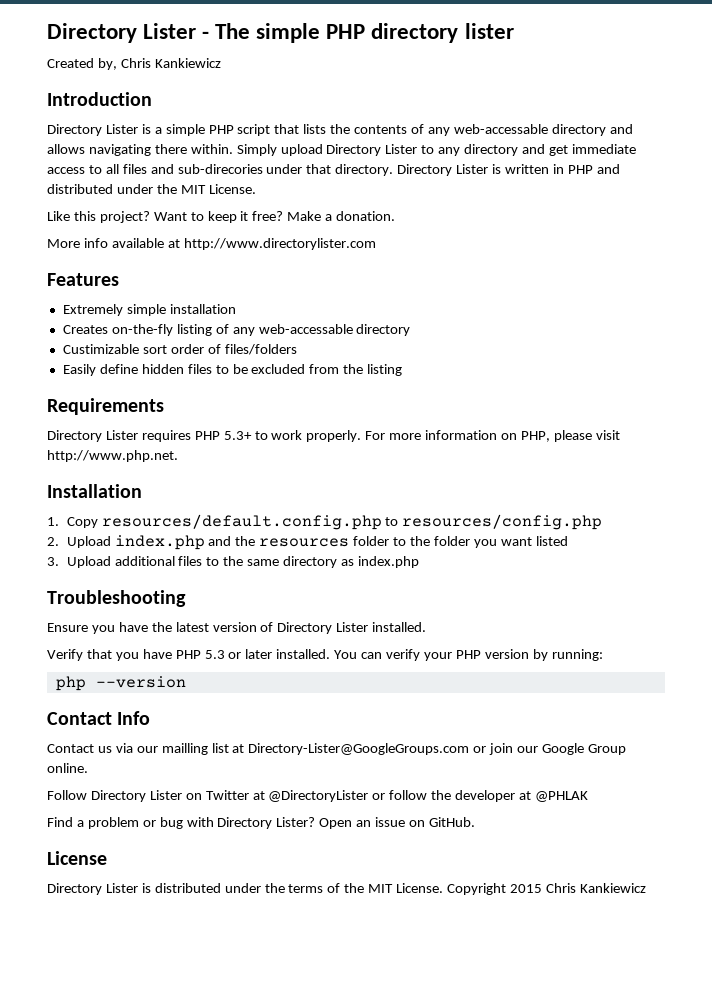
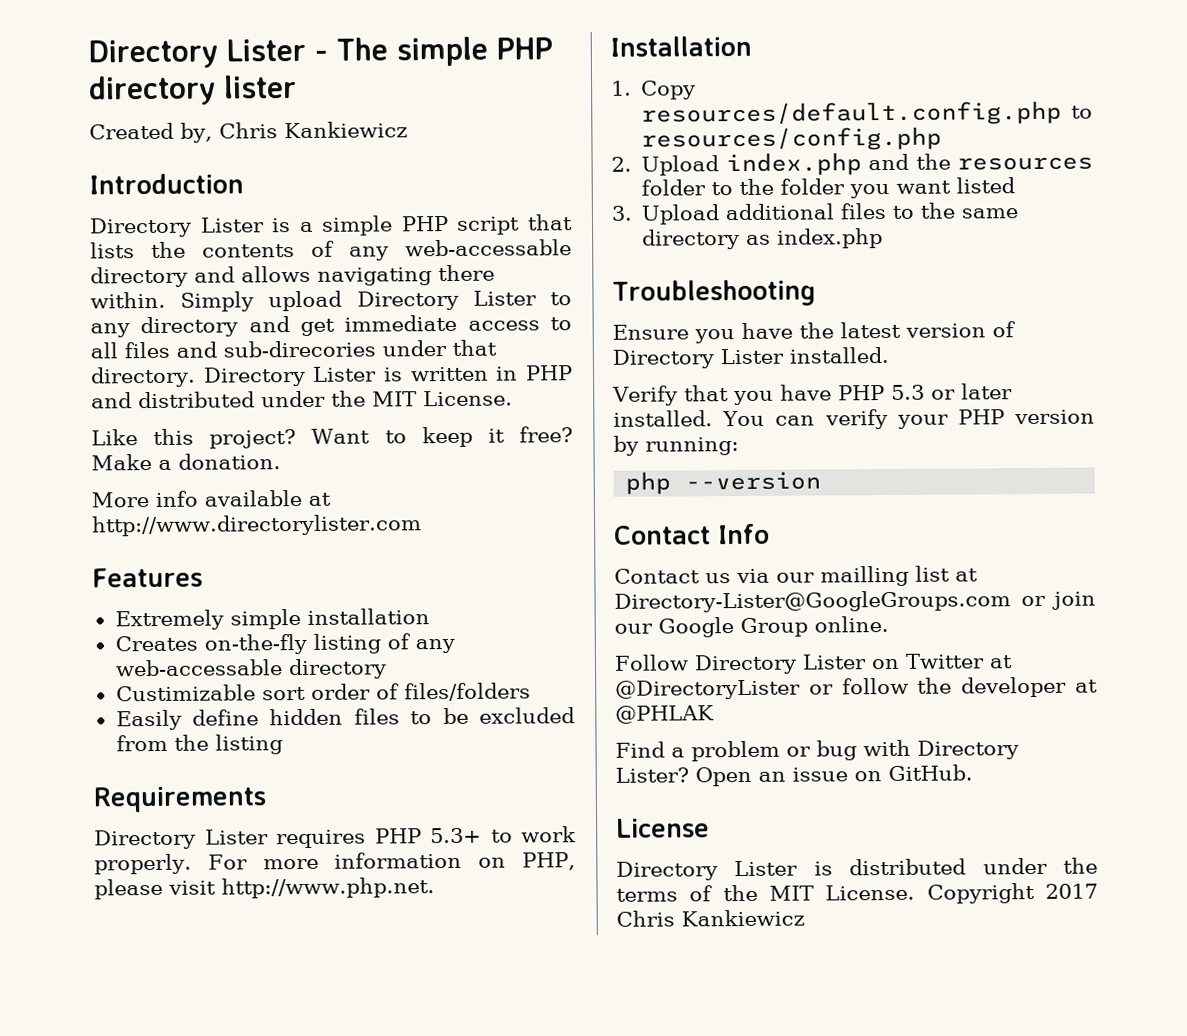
- Copyright 2015 Chris Kankiewicz
+ Copyright 2017 Chris Kankiewicz

